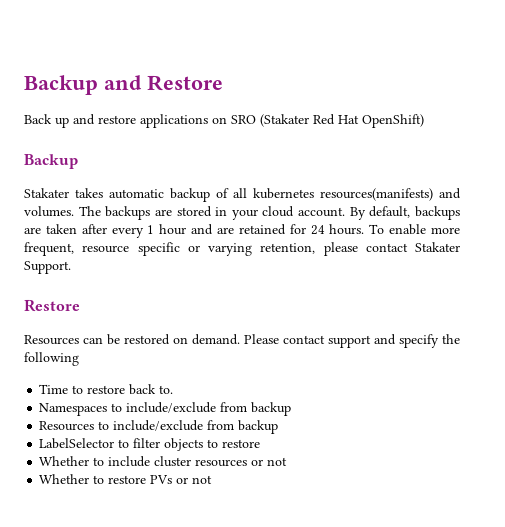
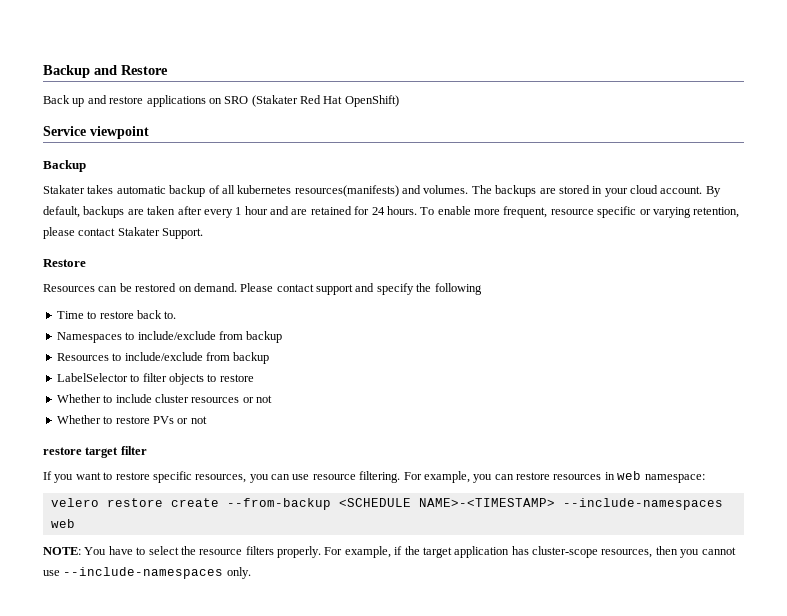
+ Service viewpoint
+ restore target filter
+ If you want to restore specific resources, you can use resource filtering. For example, you can restore resources in web namespace:
+ velero restore create --from-backup <SCHEDULE NAME>-<TIMESTAMP> --include-namespaces web
+ NOTE: You have to select the resource filters properly. For example, if the target application has cluster-scope resources, then you cannot use --include-namespaces only.

